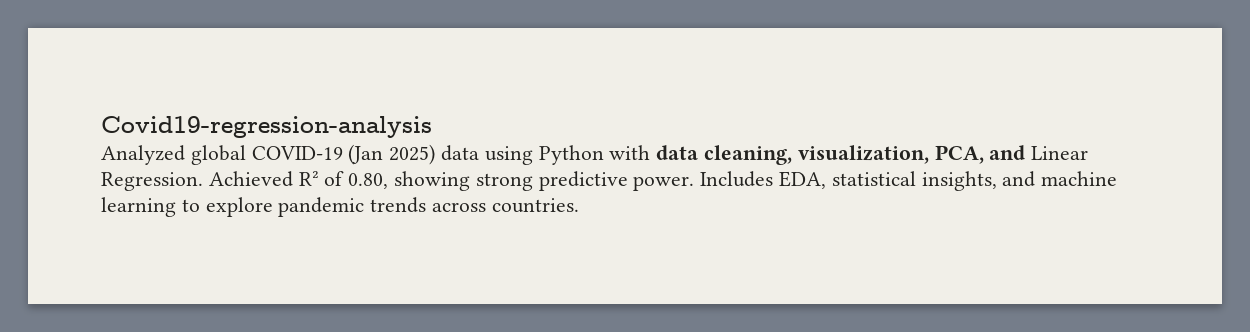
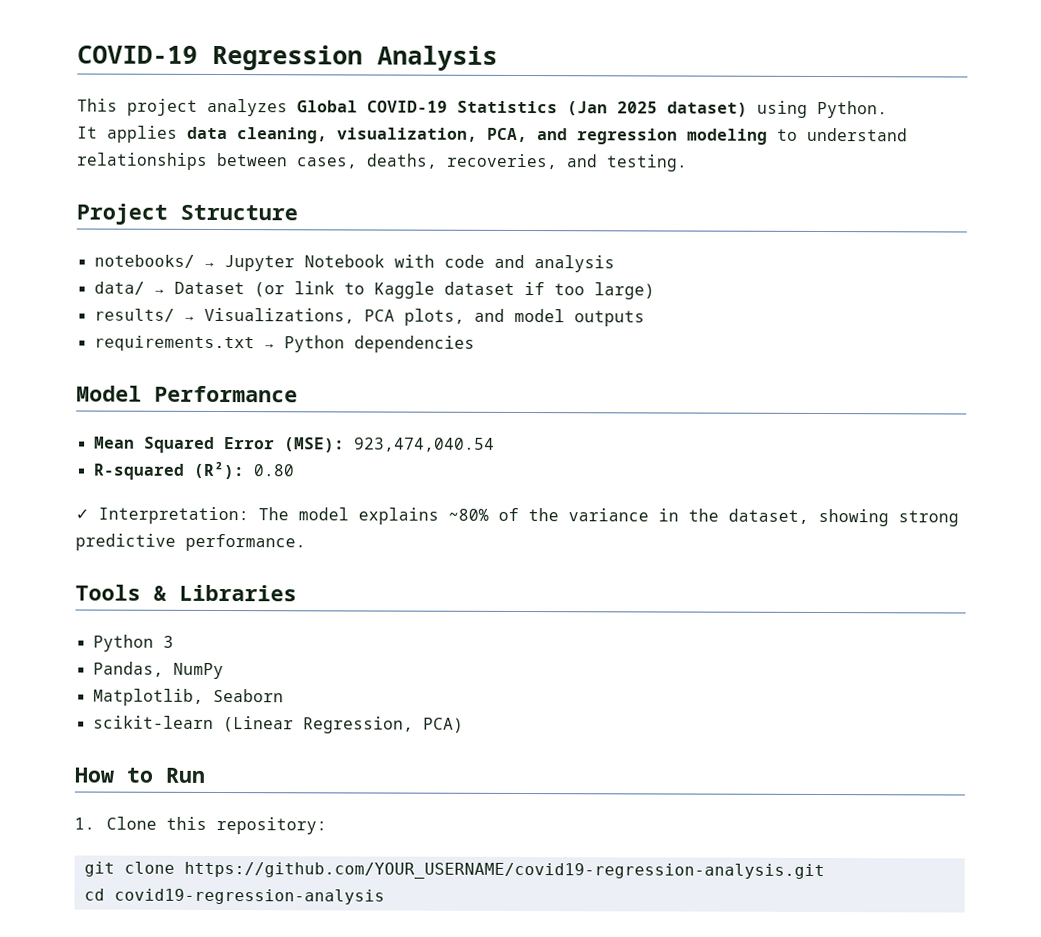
- Covid19-regression-analysis
- Analyzed global COVID-19 (Jan 2025) data using Python with data cleaning, visualization, PCA, and Linear Regression. Achieved R² of 0.80, showing strong predictive power. Includes EDA, statistical insights, and machine learning to explore pandemic trends across countries.
+ COVID-19 Regression Analysis
+ This project analyzes Global COVID-19 Statistics (Jan 2025 dataset) using Python.
+ It applies data cleaning, visualization, PCA, and regression modeling to understand relationships between cases, deaths, recoveries, and testing.
+ Project Structure
+ notebooks/ → Jupyter Notebook with code and analysis
+ data/ → Dataset (or link to Kaggle dataset if too large)
+ results/ → Visualizations, PCA plots, and model outputs
+ requirements.txt → Python dependencies
+ Model Performance
+ Mean Squared Error (MSE): 923,474,040.54
+ R-squared (R²): 0.80
+ ✓ Interpretation: The model explains ~80% of the variance in the dataset, showing strong predictive performance.
+ Tools & Libraries
+ Python 3
+ Pandas, NumPy
+ Matplotlib, Seaborn
+ scikit-learn (Linear Regression, PCA)
+ How to Run
+ 1. Clone this repository:
+ git clone https://github.com/YOUR_USERNAME/covid19-regression-analysis.git
+ cd covid19-regression-analysis

